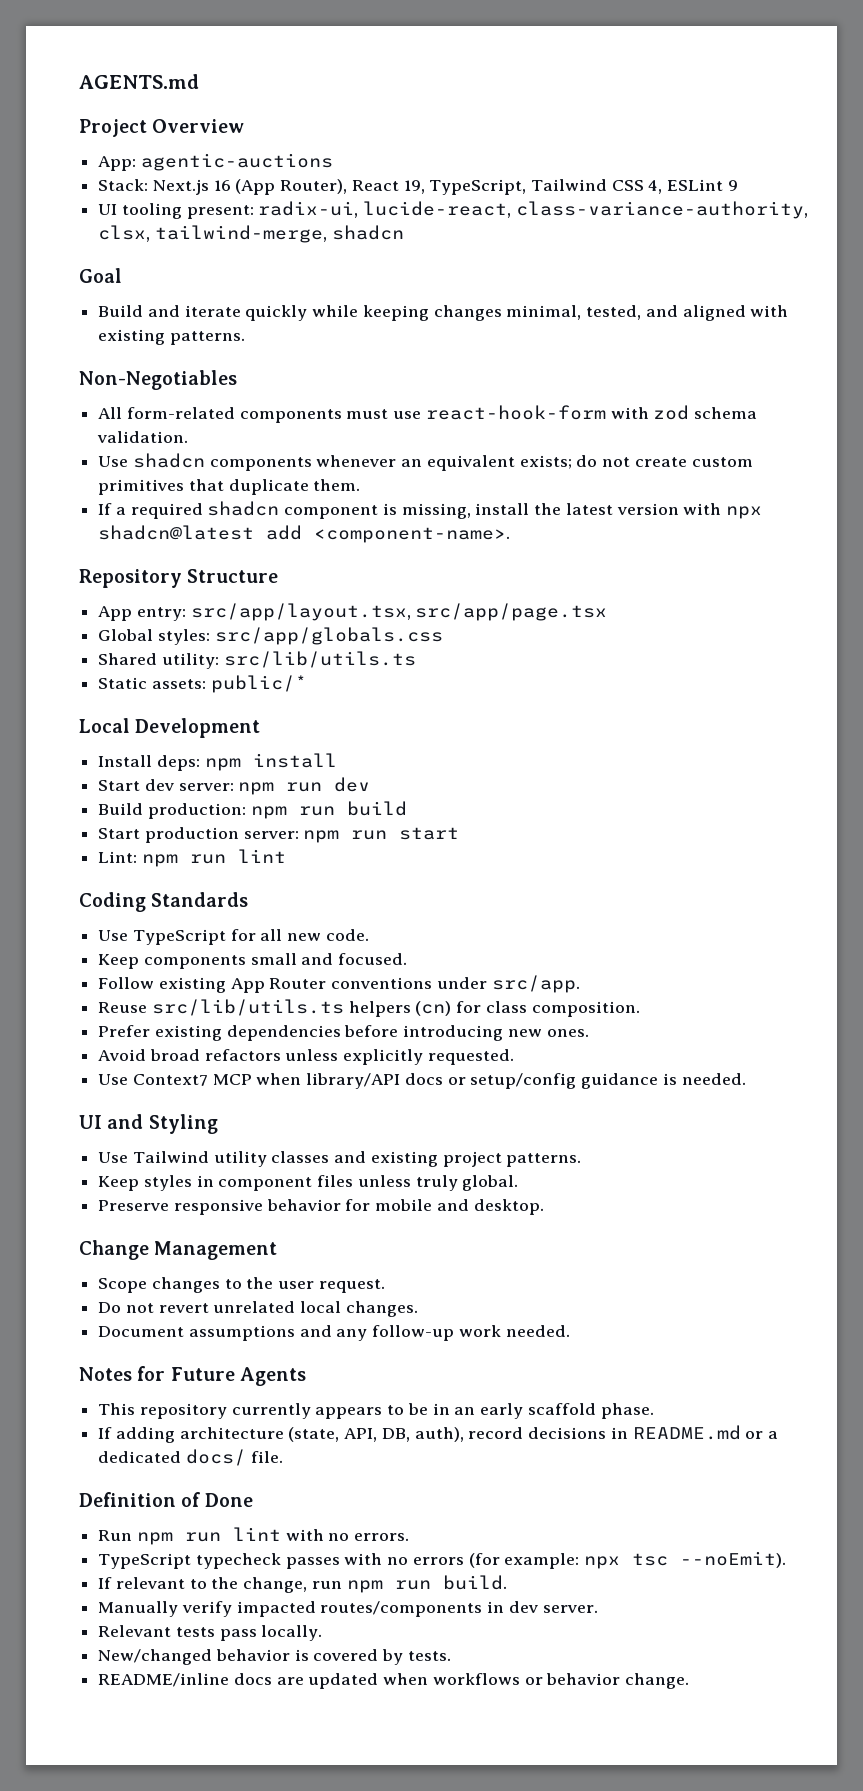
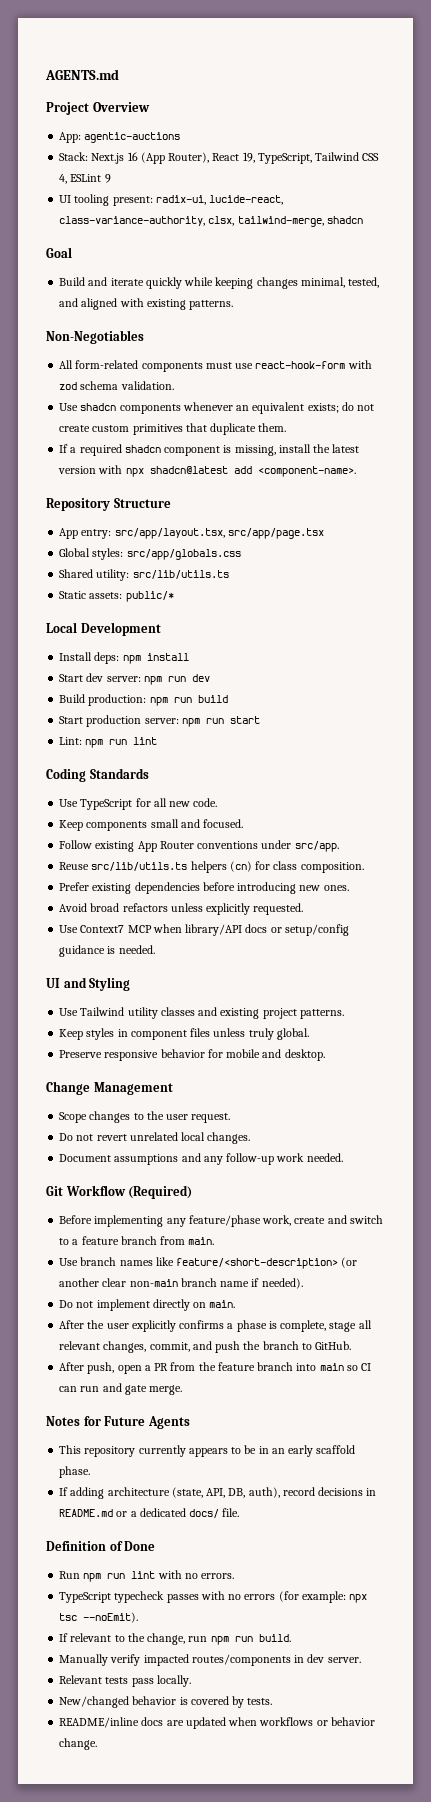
+ Git Workflow (Required)
+ Before implementing any feature/phase work, create and switch to a feature branch from main.
+ Use branch names like feature/<short-description> (or another clear non-main branch name if needed).
+ Do not implement directly on main.
+ After the user explicitly confirms a phase is complete, stage all relevant changes, commit, and push the branch to GitHub.
+ After push, open a PR from the feature branch into main so CI can run and gate merge.

